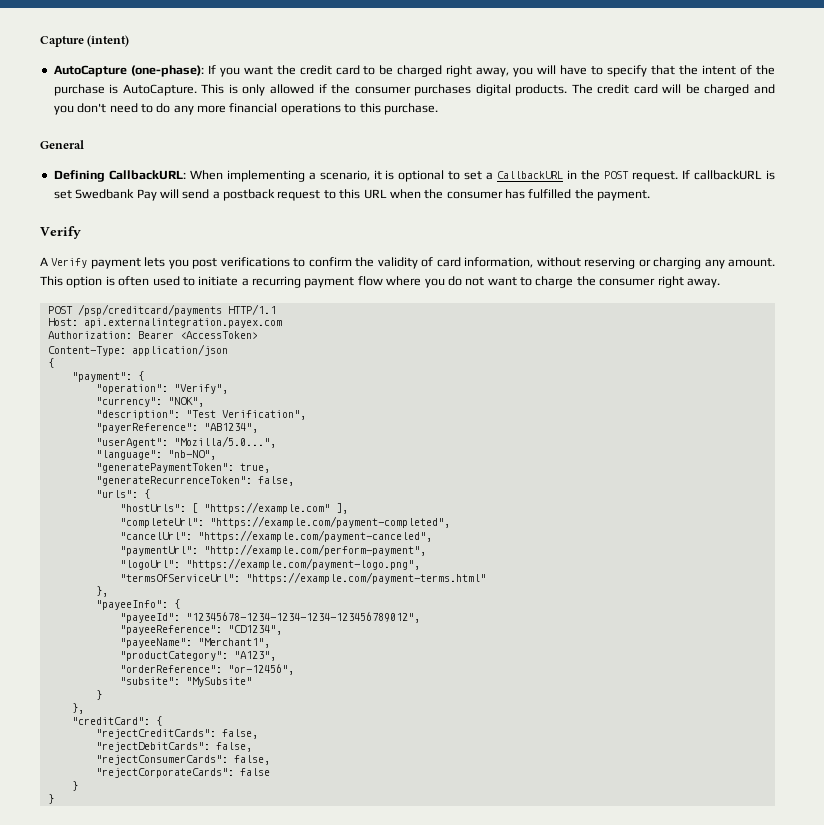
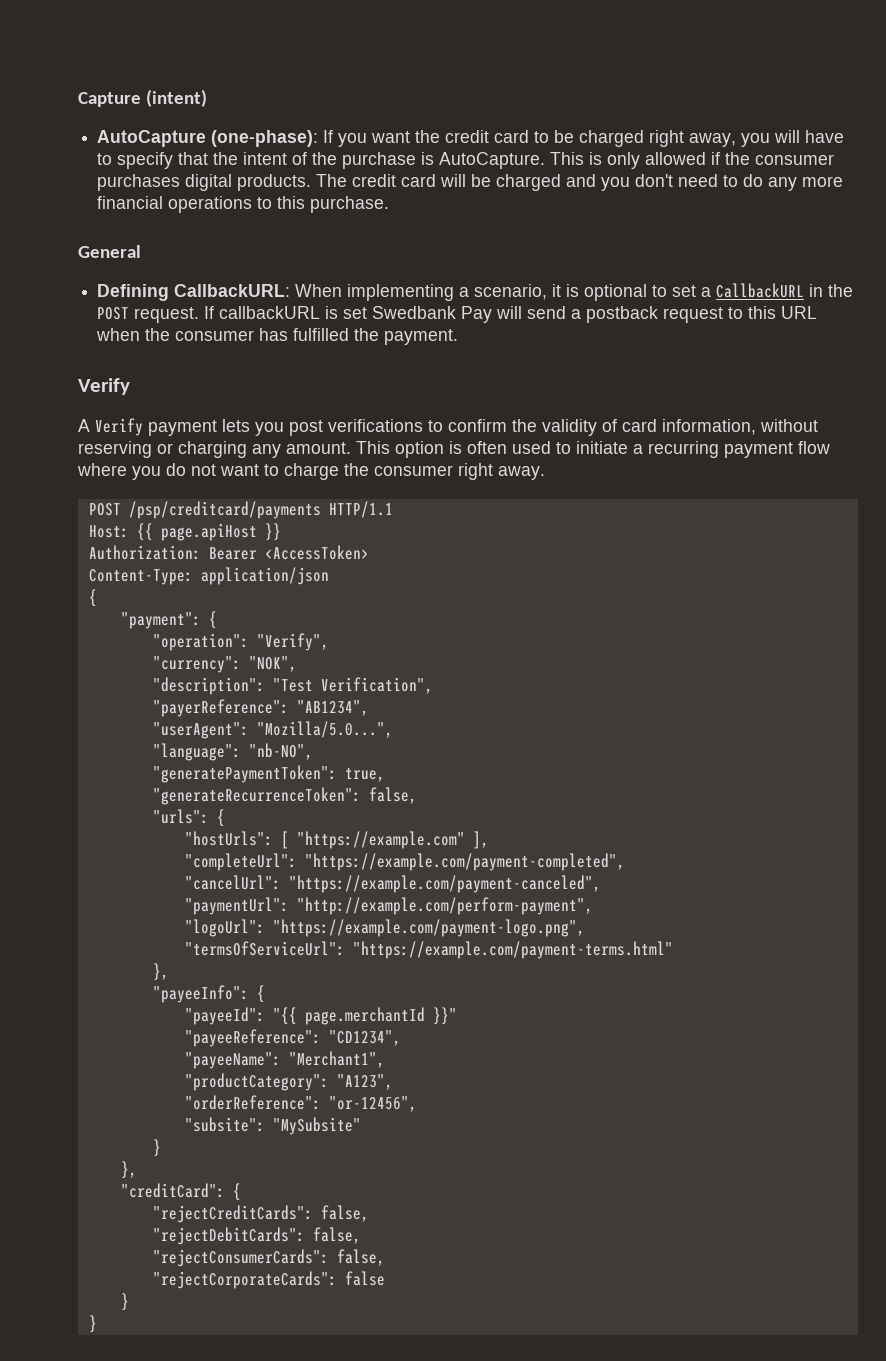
- Host: api.externalintegration.payex.com
+ Host: {{ page.apiHost }}
- "payeeId": "12345678-1234-1234-1234-123456789012",
+ "payeeId": "{{ page.merchantId }}"

